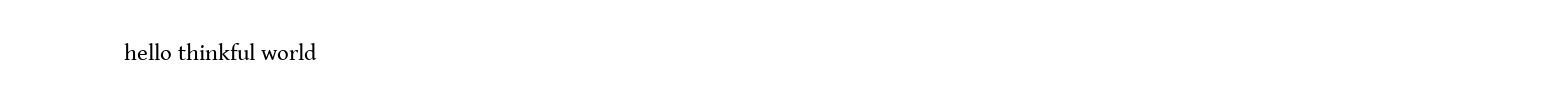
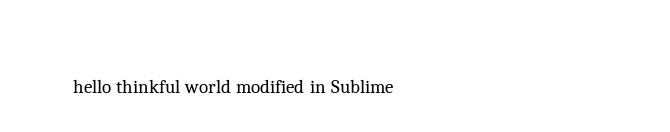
- hello thinkful world
+ hello thinkful world modified in Sublime

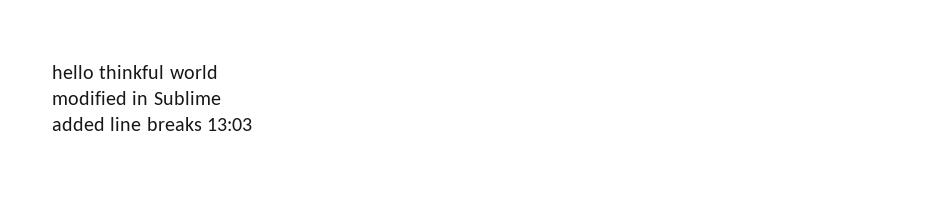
- hello thinkful world modified in Sublime
+ hello thinkful world
+ modified in Sublime
+ added line breaks 13:03

